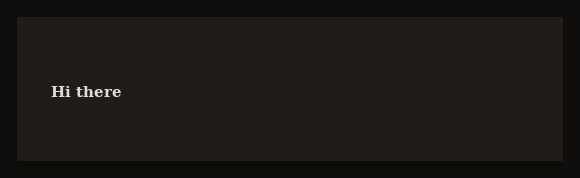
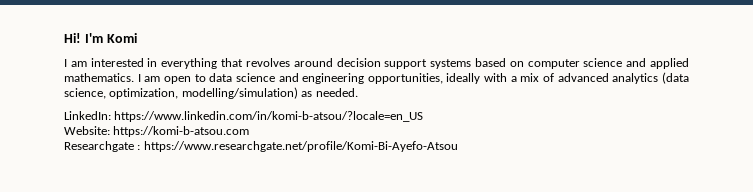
- Hi there
+ Hi! I'm Komi
+ I am interested in everything that revolves around decision support systems based on computer science and applied mathematics. I am open to data science and engineering opportunities, ideally with a mix of advanced analytics (data science, optimization, modelling/simulation) as needed.
+ LinkedIn: https://www.linkedin.com/in/komi-b-atsou/?locale=en_US
+ Website: https://komi-b-atsou.com
+ Researchgate : https://www.researchgate.net/profile/Komi-Bi-Ayefo-Atsou

